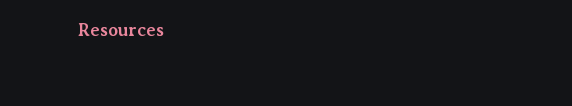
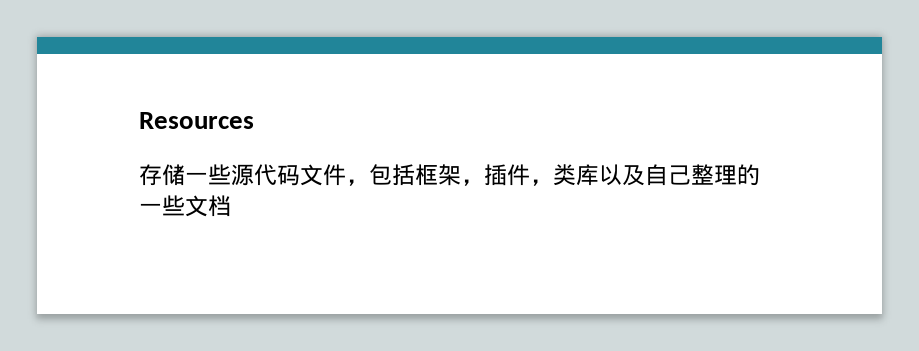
+ 存储一些源代码文件，包括框架，插件，类库以及自己整理的一些文档

